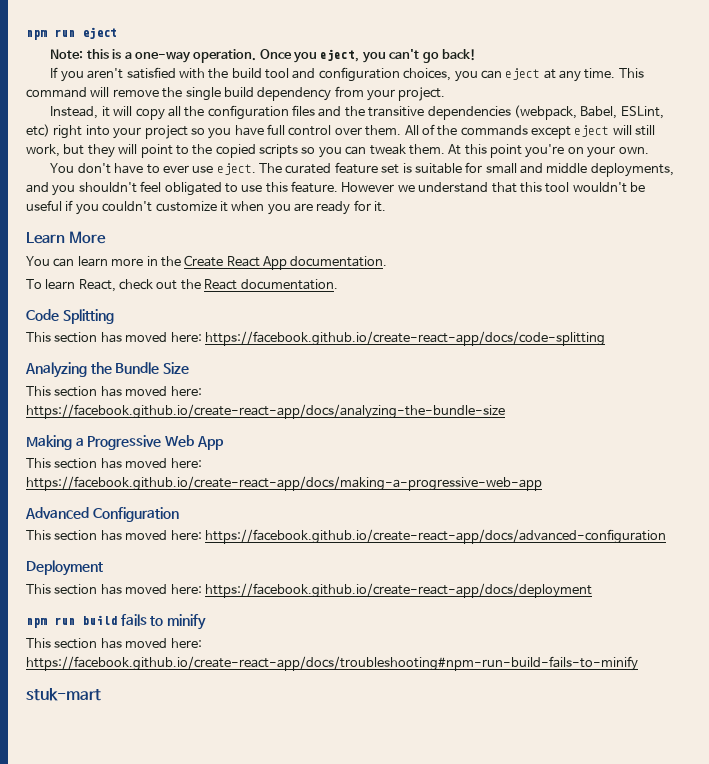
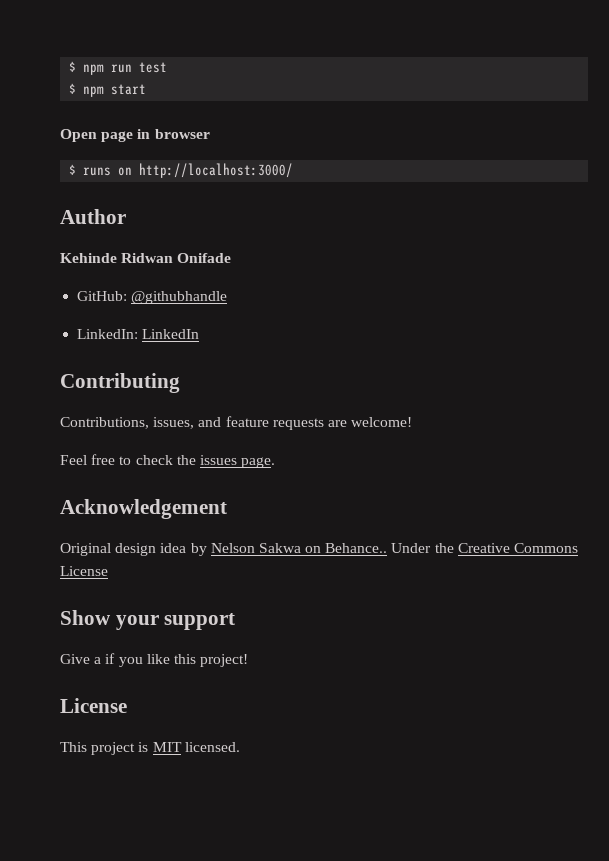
- npm run eject
- Note: this is a one-way operation. Once you eject, you can't go back!
- If you aren't satisfied with the build tool and configuration choices, you can eject at any time. This command will remove the single build dependency from your project.
- Instead, it will copy all the configuration files and the transitive dependencies (webpack, Babel, ESLint, etc) right into your project so you have full control over them. All of the commands except eject will still work, but they will point to the copied scripts so you can tweak them. At this point you're on your own.
- You don't have to ever use eject. The curated feature set is suitable for small and middle deployments, and you shouldn't feel obligated to use this feature. However we understand that this tool wouldn't be useful if you couldn't customize it when you are ready for it.
- Learn More
- You can learn more in the Create React App documentation.
- To learn React, check out the React documentation.
- Code Splitting
- This section has moved here: https://facebook.github.io/create-react-app/docs/code-splitting
- Analyzing the Bundle Size
- This section has moved here: https://facebook.github.io/create-react-app/docs/analyzing-the-bundle-size
- Making a Progressive Web App
- This section has moved here: https://facebook.github.io/create-react-app/docs/making-a-progressive-web-app
- Advanced Configuration
- This section has moved here: https://facebook.github.io/create-react-app/docs/advanced-configuration
- Deployment
- This section has moved here: https://facebook.github.io/create-react-app/docs/deployment
- npm run build fails to minify
- This section has moved here: https://facebook.github.io/create-react-app/docs/troubleshooting#npm-run-build-fails-to-minify
- stuk-mart
+ $ npm run test
+ $ npm start
+ Open page in browser
+ $ runs on http://localhost:3000/
+ Author
+ Kehinde Ridwan Onifade
+ GitHub: @githubhandle
+ LinkedIn: LinkedIn
+ Contributing
+ Contributions, issues, and feature requests are welcome!
+ Feel free to check the issues page.
+ Acknowledgement
+ Original design idea by Nelson Sakwa on Behance.. Under the Creative Commons License
+ Show your support
+ Give a if you like this project!
+ License
+ This project is MIT licensed.

